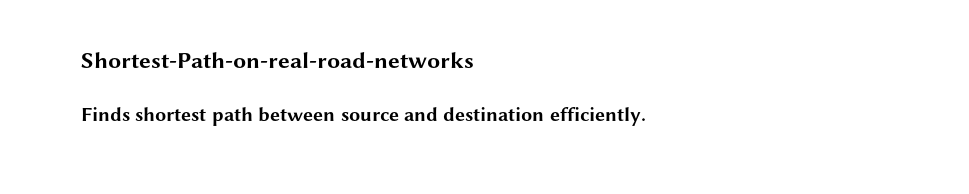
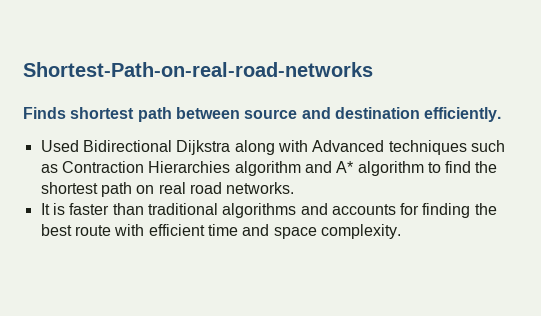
+ Used Bidirectional Dijkstra along with Advanced techniques such as Contraction Hierarchies algorithm and A* algorithm to find the shortest path on real road networks.
+ It is faster than traditional algorithms and accounts for finding the best route with efficient time and space complexity.

